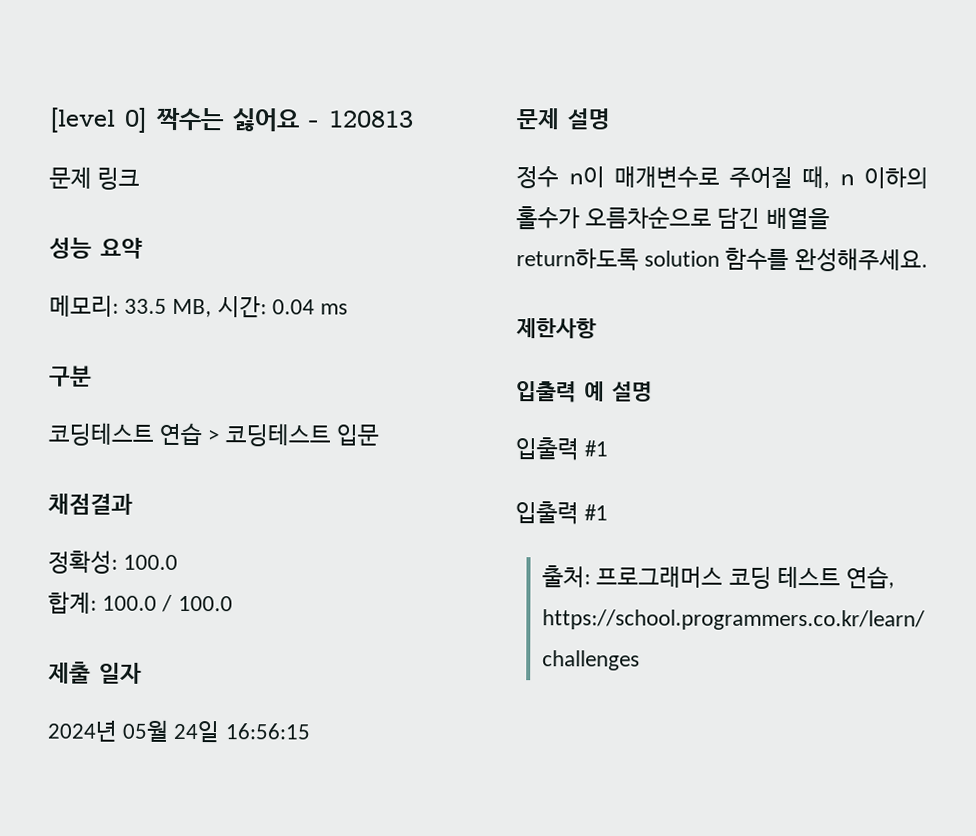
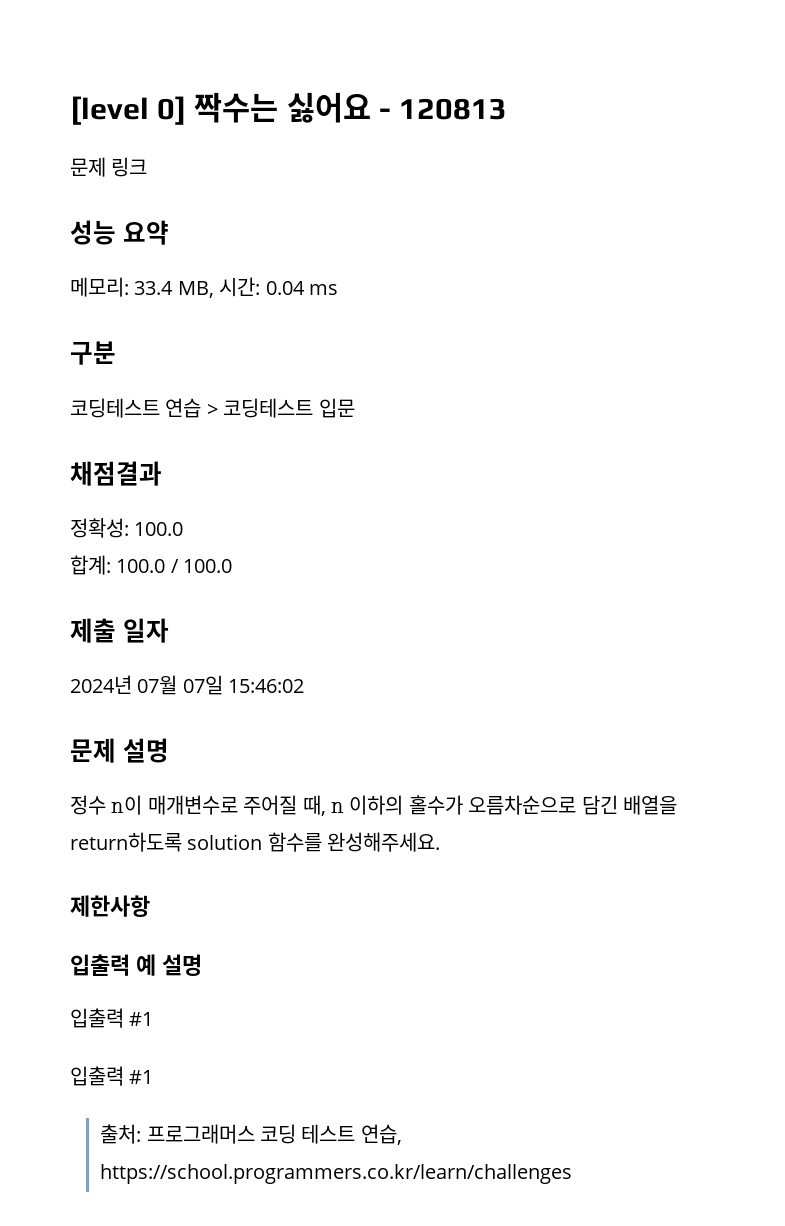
- 메모리: 33.5 MB, 시간: 0.04 ms
+ 메모리: 33.4 MB, 시간: 0.04 ms
- 2024년 05월 24일 16:56:15
+ 2024년 07월 07일 15:46:02

